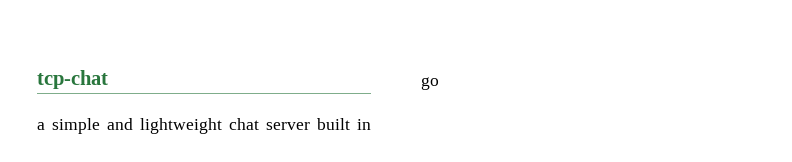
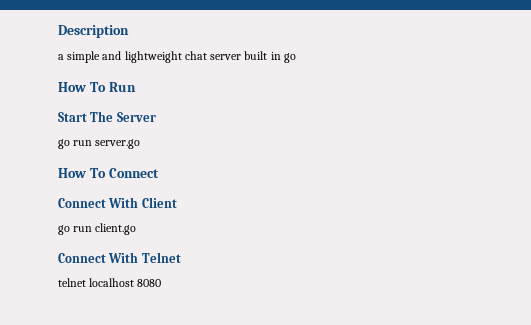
- tcp-chat
+ Description
+ How To Run
+ Start The Server
+ go run server.go
+ How To Connect
+ Connect With Client
+ go run client.go
+ Connect With Telnet
+ telnet localhost 8080

